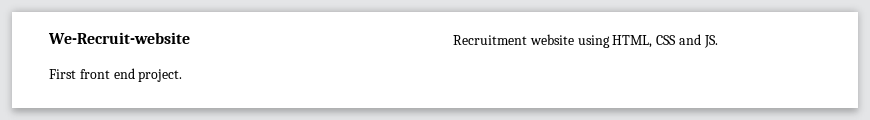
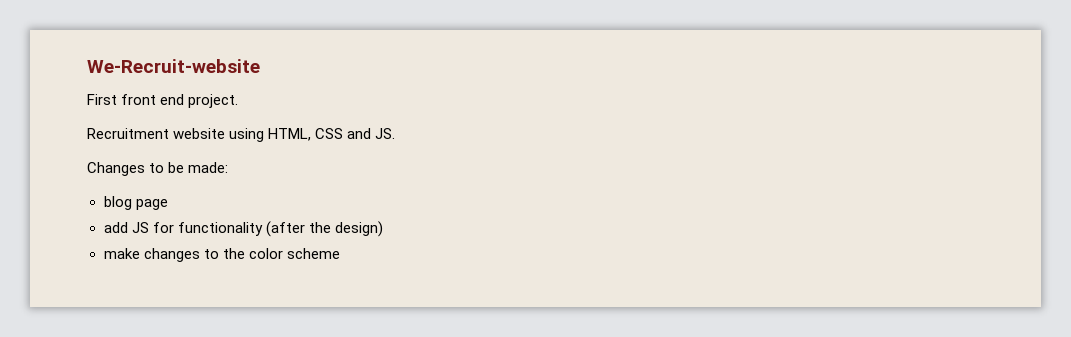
+ Changes to be made:
+ blog page
+ add JS for functionality (after the design)
+ make changes to the color scheme

